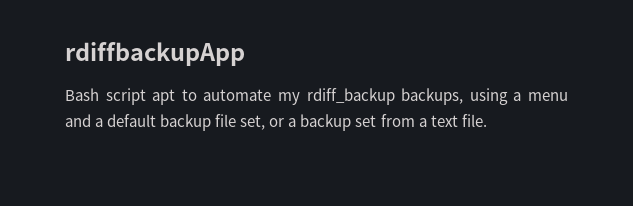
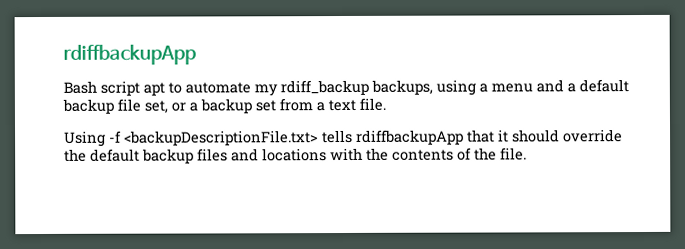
+ Using -f <backupDescriptionFile.txt> tells rdiffbackupApp that it should override the default backup files and locations with the contents of the file.

